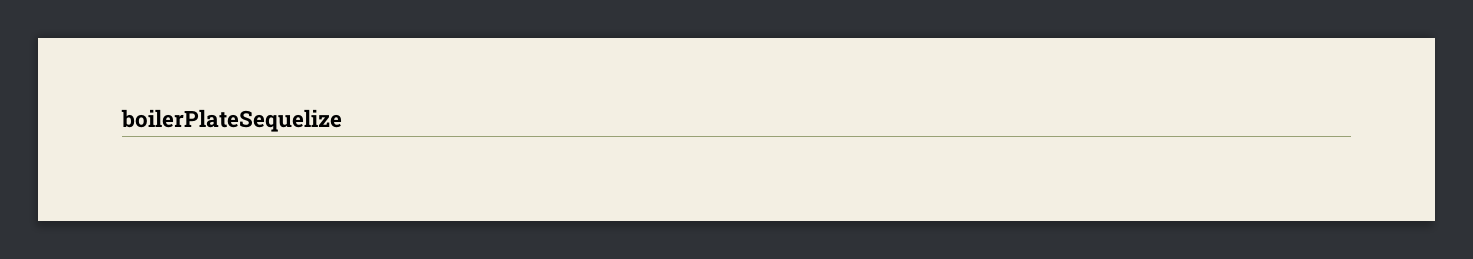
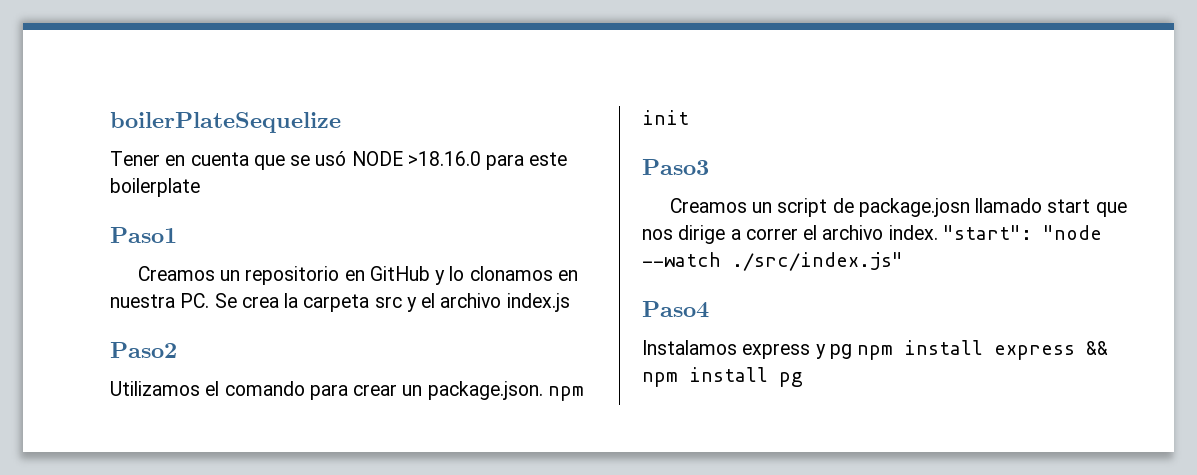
+ Tener en cuenta que se usó NODE >18.16.0 para este boilerplate
+ Paso1
+ Creamos un repositorio en GitHub y lo clonamos en nuestra PC. Se crea la carpeta src y el archivo index.js
+ Paso2
+ Utilizamos el comando para crear un package.json. npm init
+ Paso3
+ Creamos un script de package.josn llamado start que nos dirige a correr el archivo index. "start": "node --watch ./src/index.js"
+ Paso4
+ Instalamos express y pg npm install express && npm install pg

